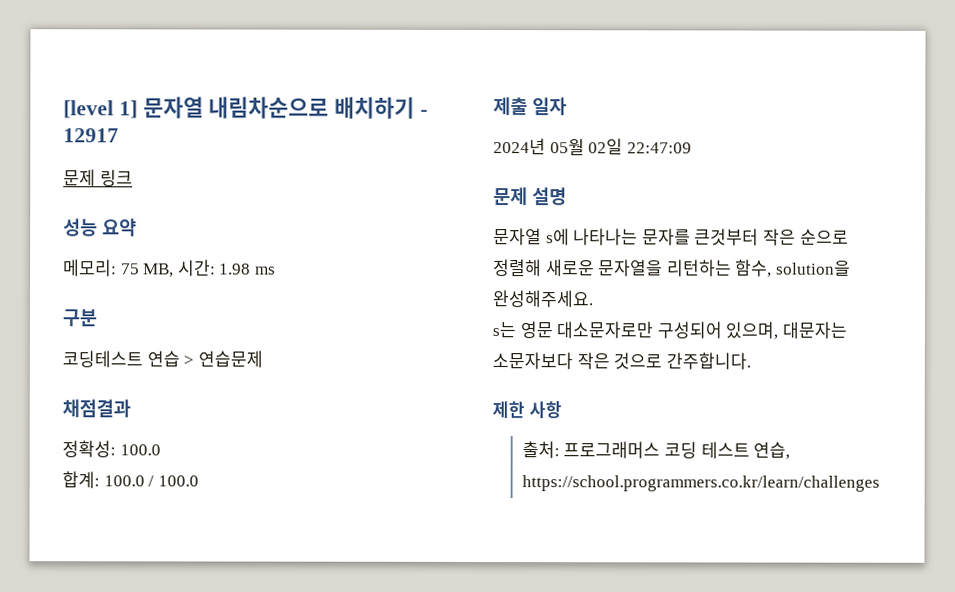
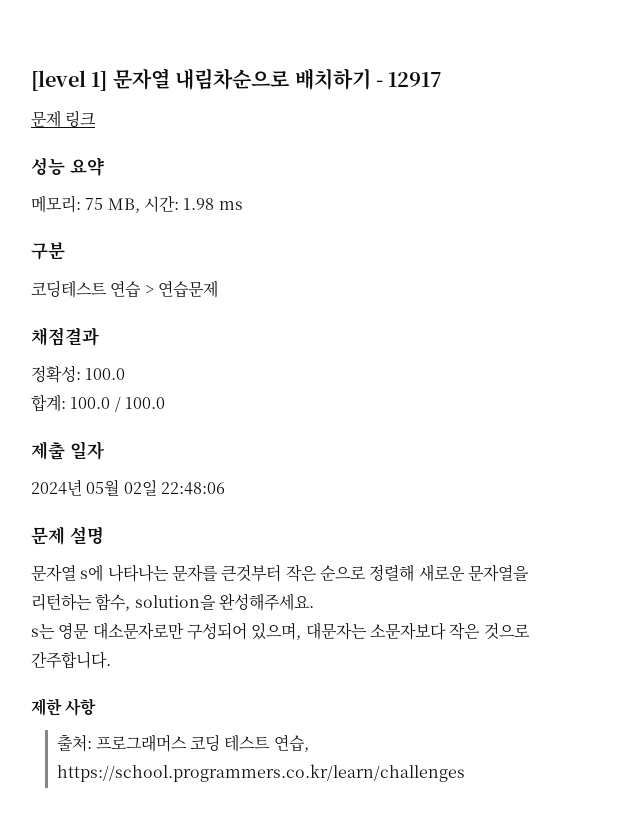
- 2024년 05월 02일 22:47:09
+ 2024년 05월 02일 22:48:06

